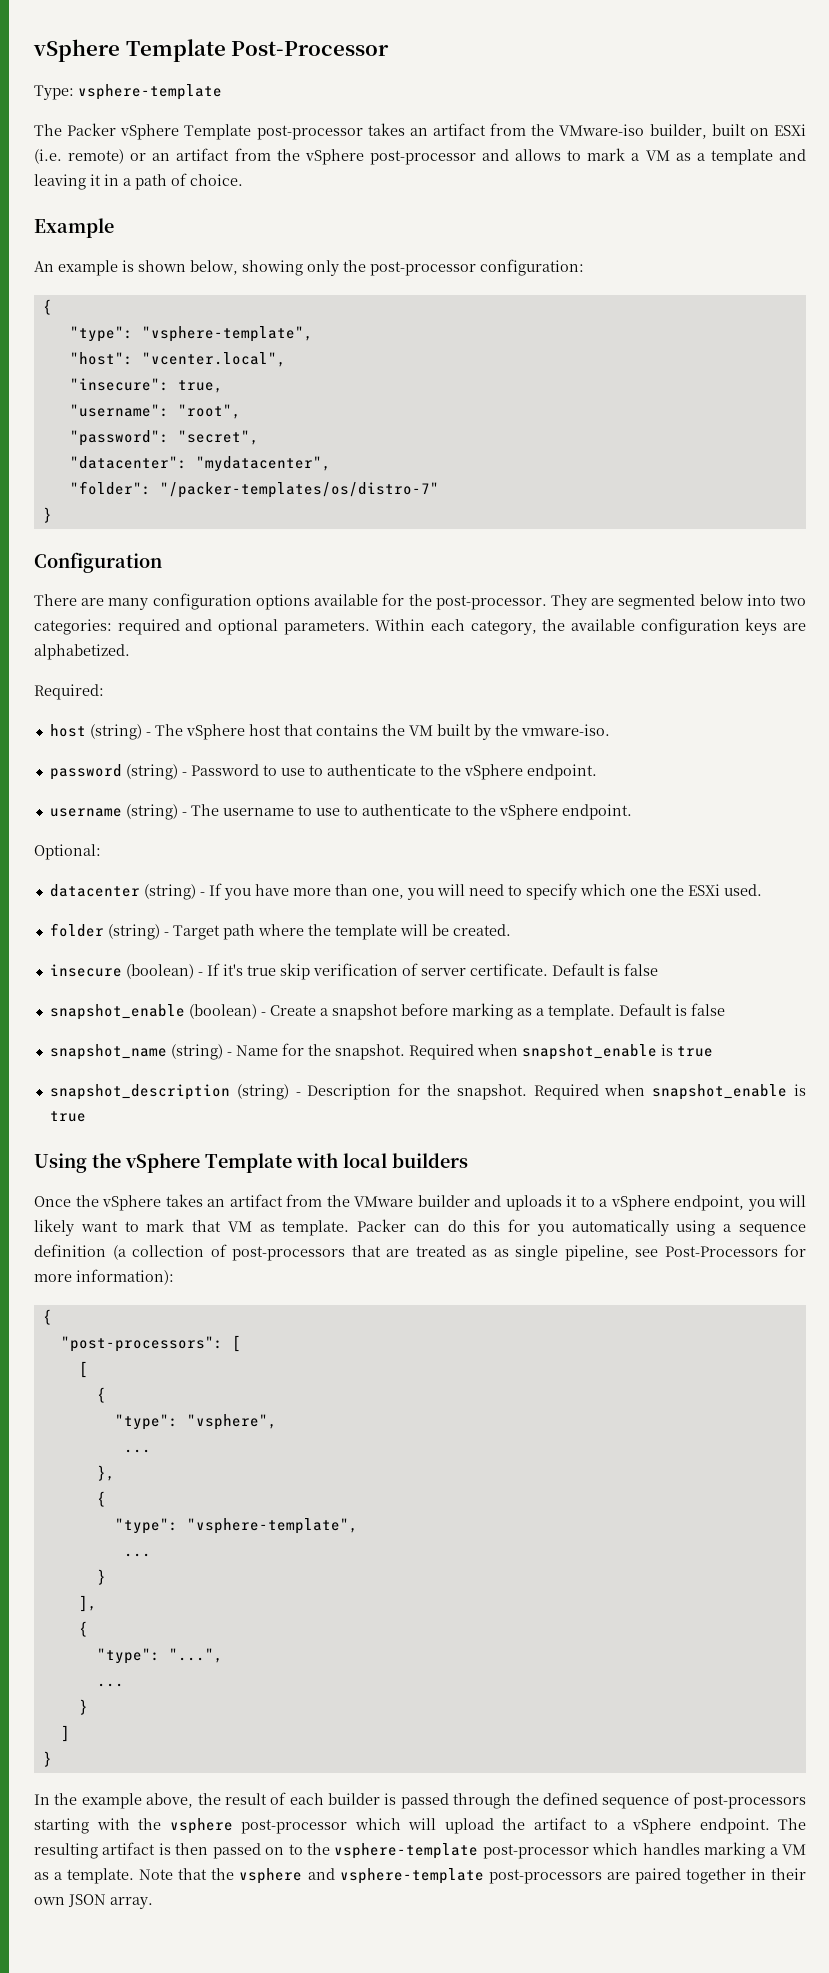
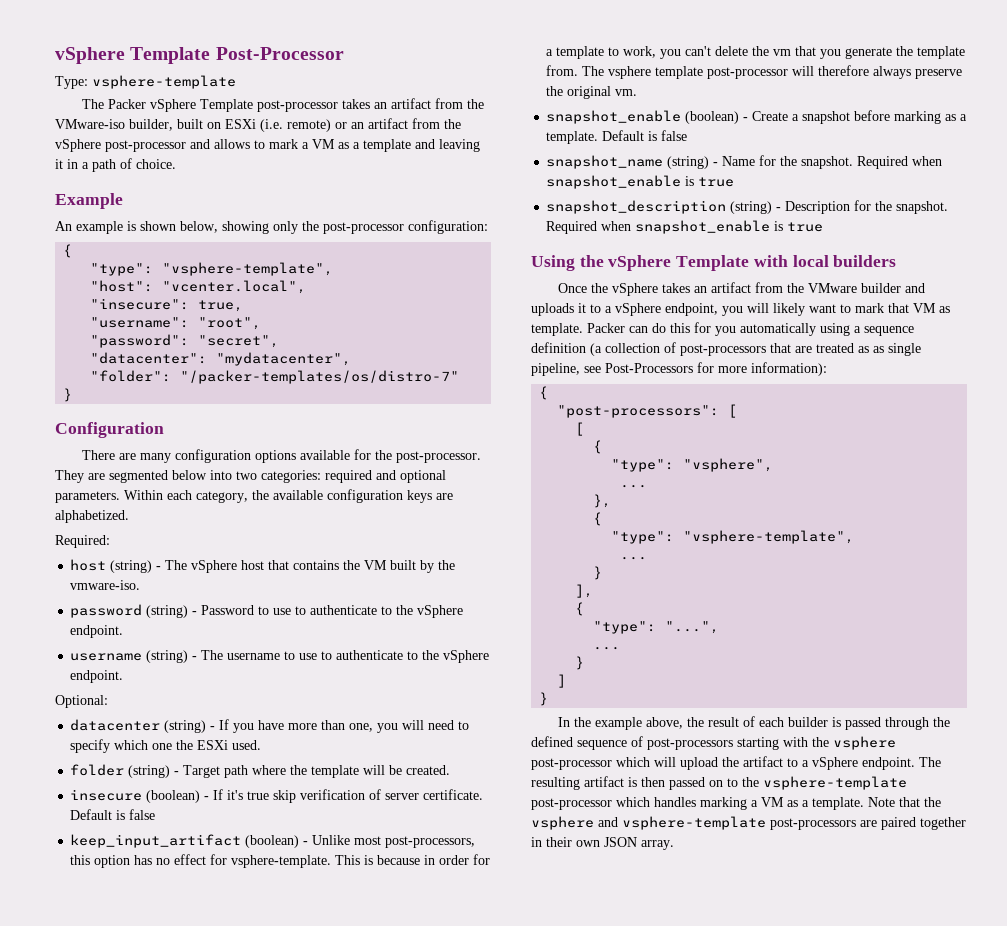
+ keep_input_artifact (boolean) - Unlike most post-processors, this option has no effect for vsphere-template. This is because in order for a template to work, you can't delete the vm that you generate the template from. The vsphere template post-processor will therefore always preserve the original vm.

